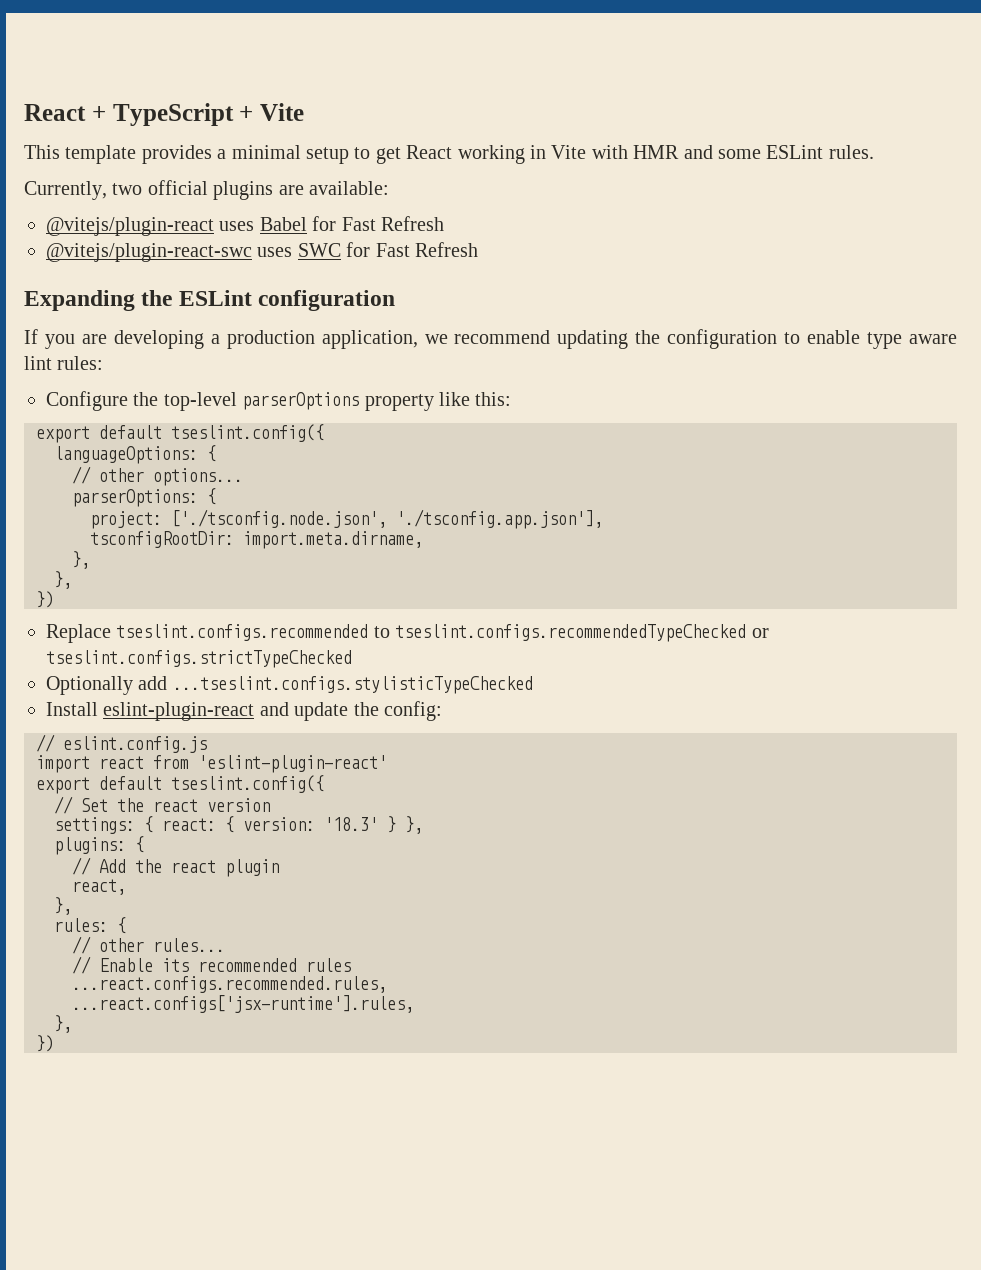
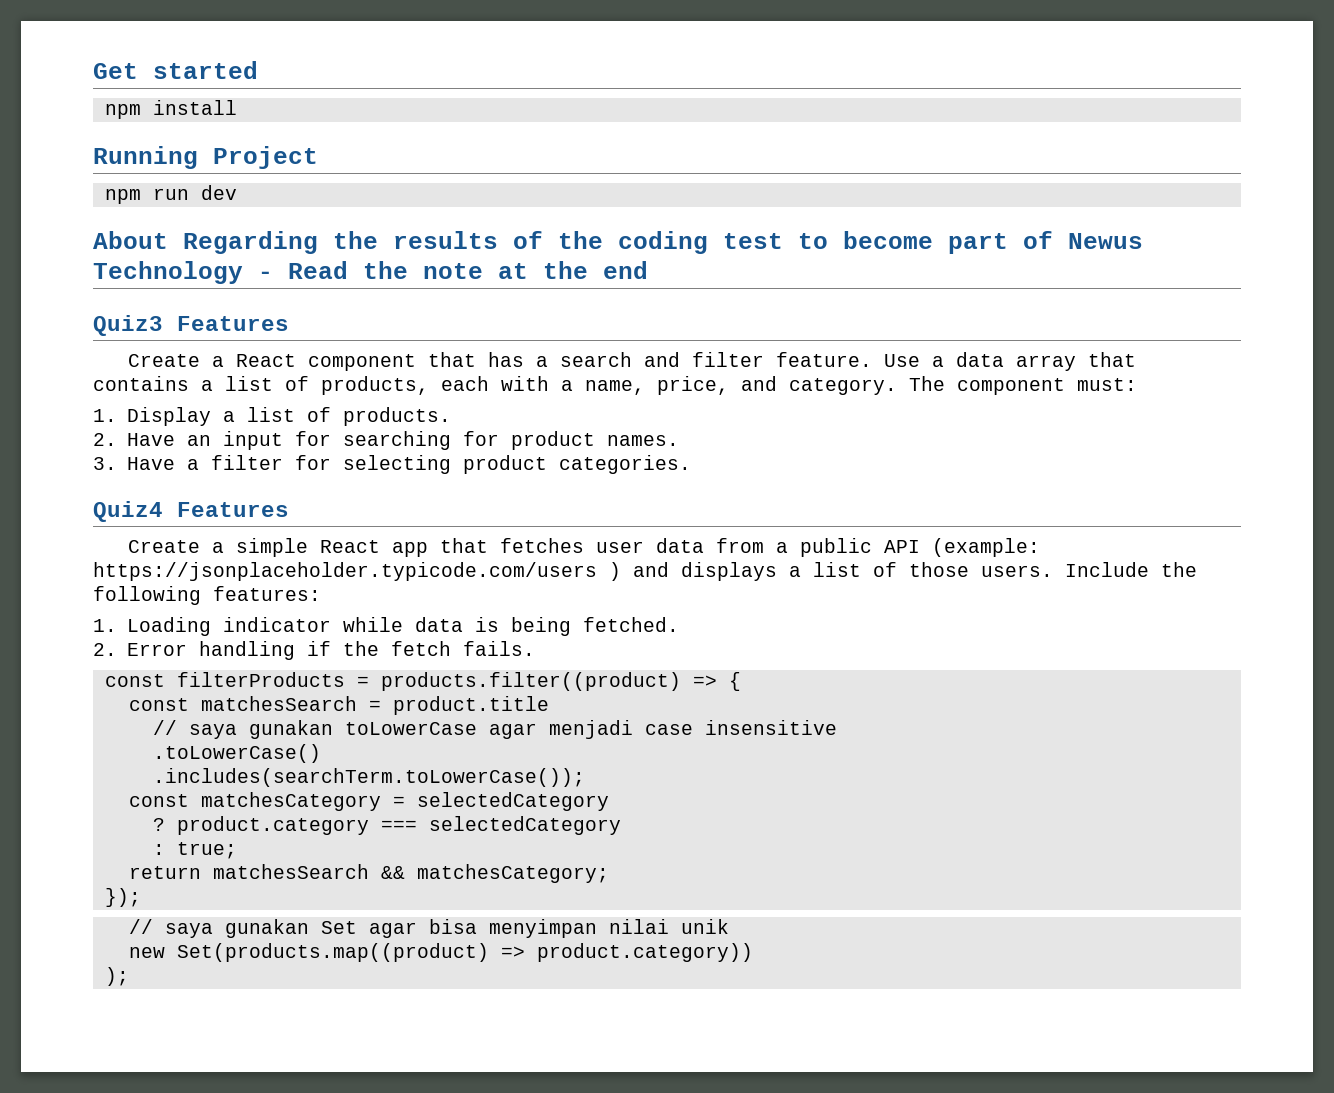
- React + TypeScript + Vite
- This template provides a minimal setup to get React working in Vite with HMR and some ESLint rules.
- Currently, two official plugins are available:
- @vitejs/plugin-react uses Babel for Fast Refresh
- @vitejs/plugin-react-swc uses SWC for Fast Refresh
- Expanding the ESLint configuration
- If you are developing a production application, we recommend updating the configuration to enable type aware lint rules:
- Configure the top-level parserOptions property like this:
- export default tseslint.config({
- languageOptions: {
- // other options...
- parserOptions: {
- project: ['./tsconfig.node.json', './tsconfig.app.json'],
- tsconfigRootDir: import.meta.dirname,
- },
- },
- })
- Replace tseslint.configs.recommended to tseslint.configs.recommendedTypeChecked or tseslint.configs.strictTypeChecked
- Optionally add ...tseslint.configs.stylisticTypeChecked
- Install eslint-plugin-react and update the config:
- // eslint.config.js
- import react from 'eslint-plugin-react'
- export default tseslint.config({
- // Set the react version
- settings: { react: { version: '18.3' } },
- plugins: {
- // Add the react plugin
- react,
- },
- rules: {
- // other rules...
- // Enable its recommended rules
- ...react.configs.recommended.rules,
- ...react.configs['jsx-runtime'].rules,
- },
- })
+ Get started
+ npm install
+ Running Project
+ npm run dev
+ About Regarding the results of the coding test to become part of Newus Technology - Read the note at the end
+ Quiz3 Features
+ Create a React component that has a search and filter feature. Use a data array that contains a list of products, each with a name, price, and category. The component must:
+ 1. Display a list of products.
+ 2. Have an input for searching for product names.
+ 3. Have a filter for selecting product categories.
+ Quiz4 Features
+ Create a simple React app that fetches user data from a public API (example: https://jsonplaceholder.typicode.com/users ) and displays a list of those users. Include the following features:
+ 1. Loading indicator while data is being fetched.
+ 2. Error handling if the fetch fails.
+ const filterProducts = products.filter((product) => {
+ const matchesSearch = product.title
+ // saya gunakan toLowerCase agar menjadi case insensitive
+ .toLowerCase()
+ .includes(searchTerm.toLowerCase());
+ const matchesCategory = selectedCategory
+ ? product.category === selectedCategory
+ : true;
+ return matchesSearch && matchesCategory;
+ });
+ // saya gunakan Set agar bisa menyimpan nilai unik
+ new Set(products.map((product) => product.category))
+ );

